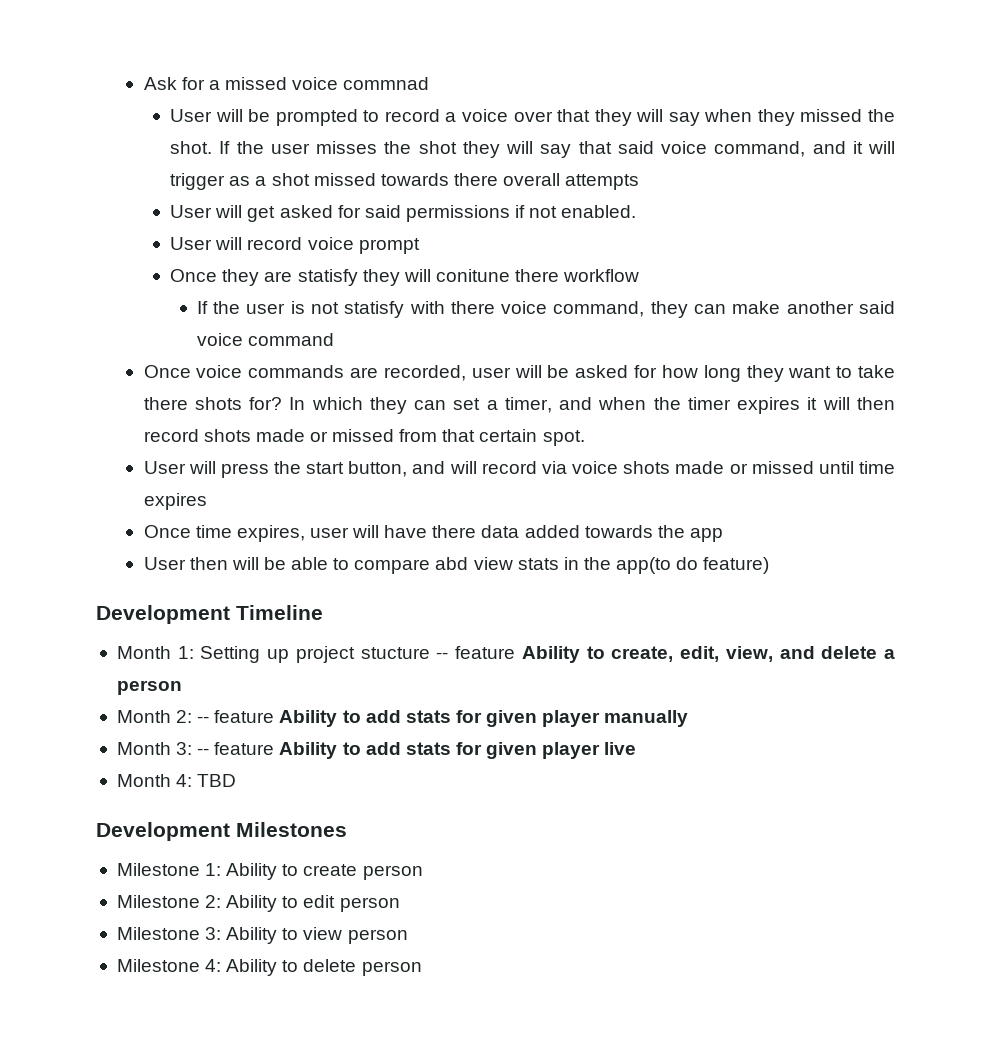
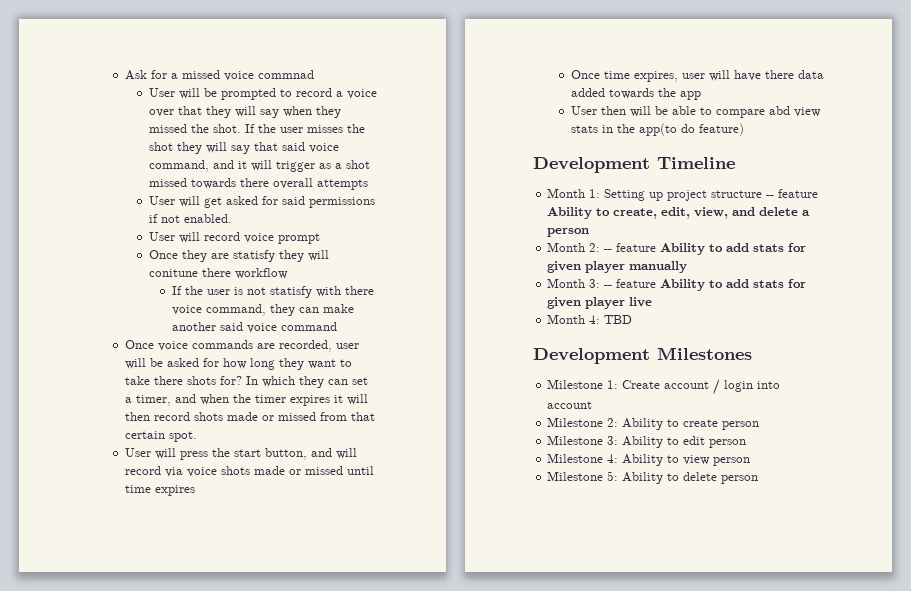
- Month 1: Setting up project stucture -- feature Ability to create, edit, view, and delete a person
+ Month 1: Setting up project structure -- feature Ability to create, edit, view, and delete a person
- Milestone 1: Ability to create person
+ Milestone 1: Create account / login into account
+ Milestone 2: Ability to create person
- Milestone 2: Ability to edit person
+ Milestone 3: Ability to edit person
- Milestone 3: Ability to view person
+ Milestone 4: Ability to view person
- Milestone 4: Ability to delete person
+ Milestone 5: Ability to delete person

